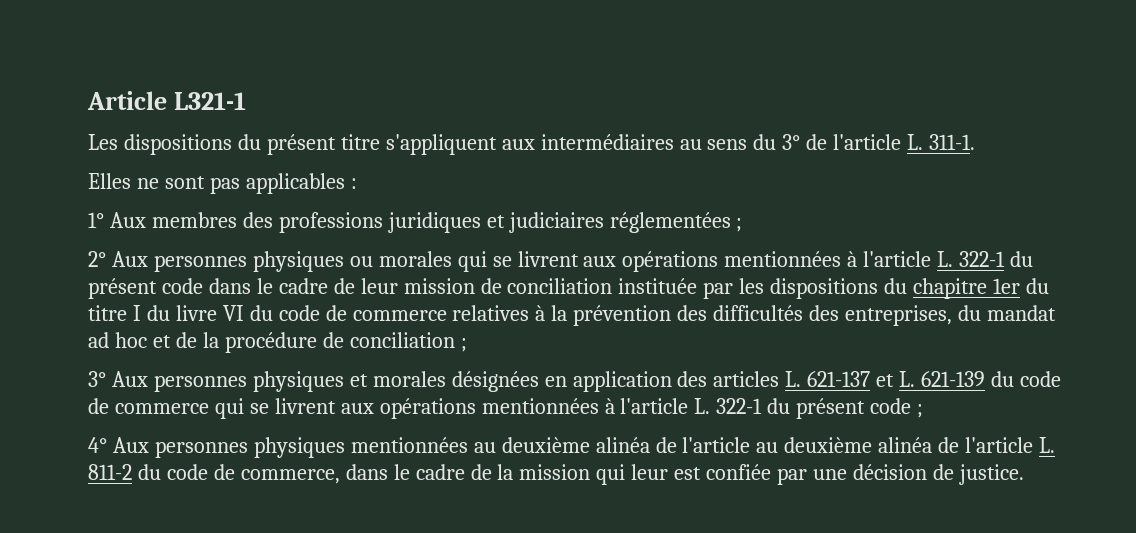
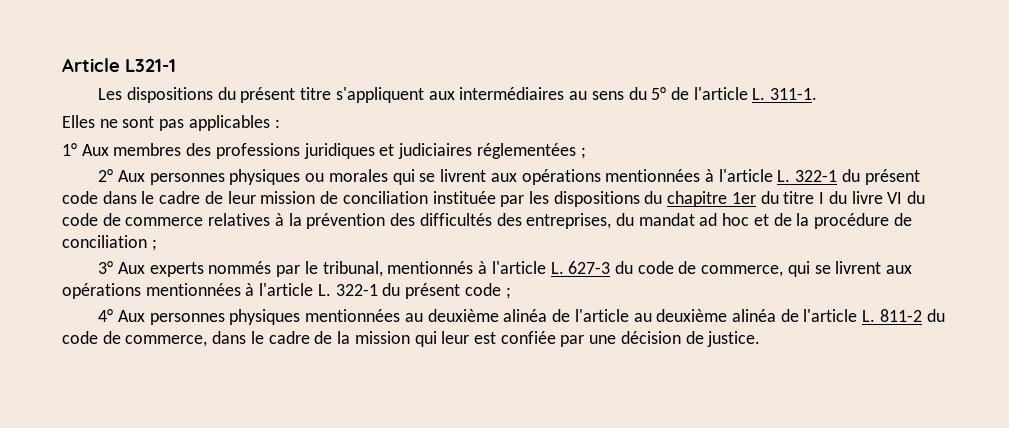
- Les dispositions du présent titre s'appliquent aux intermédiaires au sens du 3° de l'article L. 311-1.
+ Les dispositions du présent titre s'appliquent aux intermédiaires au sens du 5° de l'article L. 311-1.
- 3° Aux personnes physiques et morales désignées en application des articles L. 621-137 et L. 621-139 du code de commerce qui se livrent aux opérations mentionnées à l'article L. 322-1 du présent code ;
+ 3° Aux experts nommés par le tribunal, mentionnés à l'article L. 627-3 du code de commerce, qui se livrent aux opérations mentionnées à l'article L. 322-1 du présent code ;

